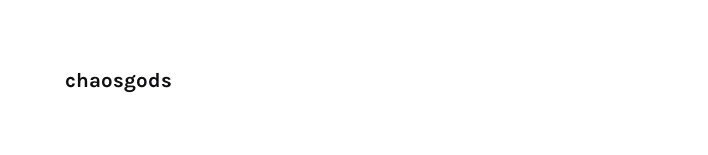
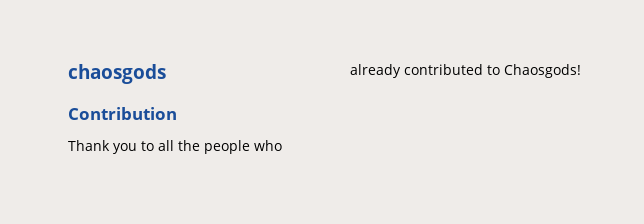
+ Contribution
+ Thank you to all the people who already contributed to Chaosgods!

